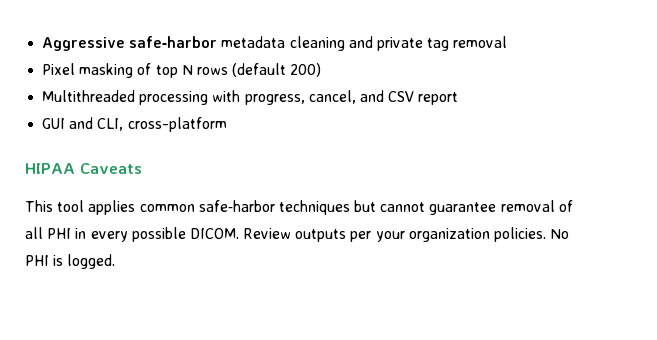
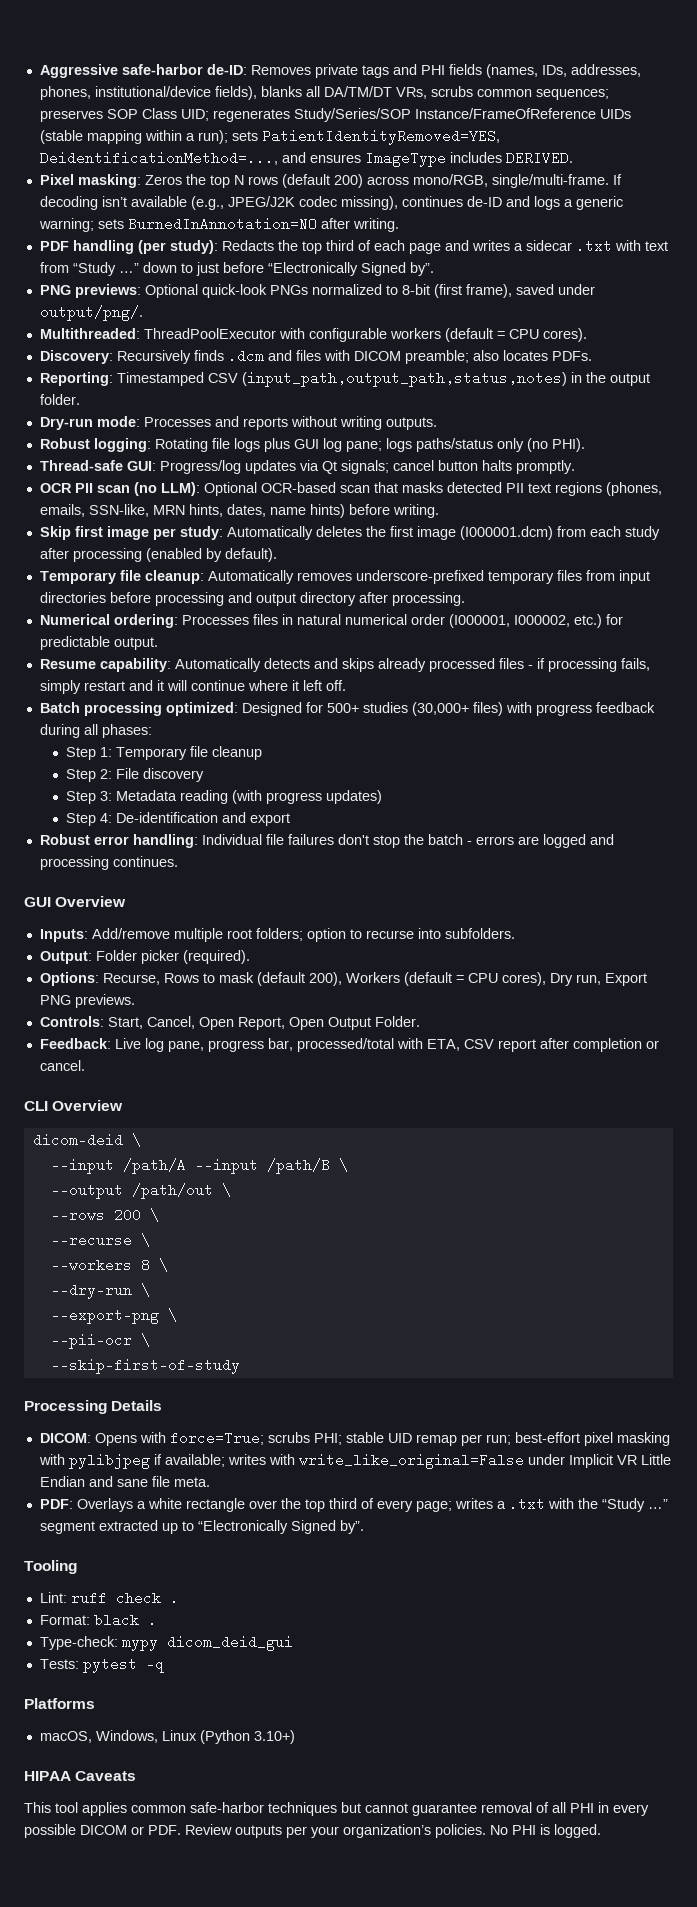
- Aggressive safe‑harbor metadata cleaning and private tag removal
- Pixel masking of top N rows (default 200)
- Multithreaded processing with progress, cancel, and CSV report
- GUI and CLI, cross-platform
+ Aggressive safe‑harbor de‑ID: Removes private tags and PHI fields (names, IDs, addresses, phones, institutional/device fields), blanks all DA/TM/DT VRs, scrubs common sequences; preserves SOP Class UID; regenerates Study/Series/SOP Instance/FrameOfReference UIDs (stable mapping within a run); sets PatientIdentityRemoved=YES, DeidentificationMethod=..., and ensures ImageType includes DERIVED.
+ Pixel masking: Zeros the top N rows (default 200) across mono/RGB, single/multi‑frame. If decoding isn’t available (e.g., JPEG/J2K codec missing), continues de‑ID and logs a generic warning; sets BurnedInAnnotation=NO after writing.
+ PDF handling (per study): Redacts the top third of each page and writes a sidecar .txt with text from “Study …” down to just before “Electronically Signed by”.
+ PNG previews: Optional quick‑look PNGs normalized to 8‑bit (first frame), saved under output/png/.
+ Multithreaded: ThreadPoolExecutor with configurable workers (default = CPU cores).
+ Discovery: Recursively finds .dcm and files with DICOM preamble; also locates PDFs.
+ Reporting: Timestamped CSV (input_path,output_path,status,notes) in the output folder.
+ Dry‑run mode: Processes and reports without writing outputs.
+ Robust logging: Rotating file logs plus GUI log pane; logs paths/status only (no PHI).
+ Thread‑safe GUI: Progress/log updates via Qt signals; cancel button halts promptly.
+ OCR PII scan (no LLM): Optional OCR‑based scan that masks detected PII text regions (phones, emails, SSN‑like, MRN hints, dates, name hints) before writing.
+ Skip first image per study: Automatically deletes the first image (I000001.dcm) from each study after processing (enabled by default).
+ Temporary file cleanup: Automatically removes underscore-prefixed temporary files from input directories before processing and output directory after processing.
+ Numerical ordering: Processes files in natural numerical order (I000001, I000002, etc.) for predictable output.
+ Resume capability: Automatically detects and skips already processed files - if processing fails, simply restart and it will continue where it left off.
+ Batch processing optimized: Designed for 500+ studies (30,000+ files) with progress feedback during all phases:
+ Step 1: Temporary file cleanup
+ Step 2: File discovery
+ Step 3: Metadata reading (with progress updates)
+ Step 4: De-identification and export
+ Robust error handling: Individual file failures don't stop the batch - errors are logged and processing continues.
+ GUI Overview
+ Inputs: Add/remove multiple root folders; option to recurse into subfolders.
+ Output: Folder picker (required).
+ Options: Recurse, Rows to mask (default 200), Workers (default = CPU cores), Dry run, Export PNG previews.
+ Controls: Start, Cancel, Open Report, Open Output Folder.
+ Feedback: Live log pane, progress bar, processed/total with ETA, CSV report after completion or cancel.
+ CLI Overview
+ dicom-deid \
+ --input /path/A --input /path/B \
+ --output /path/out \
+ --rows 200 \
+ --recurse \
+ --workers 8 \
+ --dry-run \
+ --export-png \
+ --pii-ocr \
+ --skip-first-of-study
+ Processing Details
+ DICOM: Opens with force=True; scrubs PHI; stable UID remap per run; best‑effort pixel masking with pylibjpeg if available; writes with write_like_original=False under Implicit VR Little Endian and sane file meta.
+ PDF: Overlays a white rectangle over the top third of every page; writes a .txt with the “Study …” segment extracted up to “Electronically Signed by”.
+ Tooling
+ Lint: ruff check .
+ Format: black .
+ Type‑check: mypy dicom_deid_gui
+ Tests: pytest -q
+ Platforms
+ macOS, Windows, Linux (Python 3.10+)
- This tool applies common safe‑harbor techniques but cannot guarantee removal of all PHI in every possible DICOM. Review outputs per your organization policies.
+ This tool applies common safe‑harbor techniques but cannot guarantee removal of all PHI in every possible DICOM or PDF. Review outputs per your organization’s policies.

